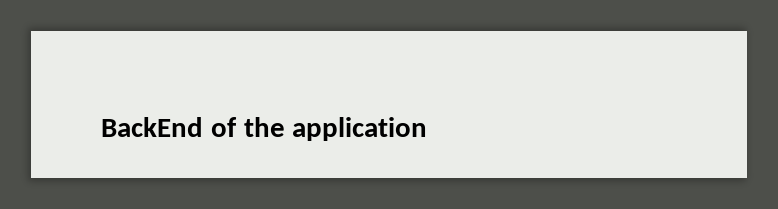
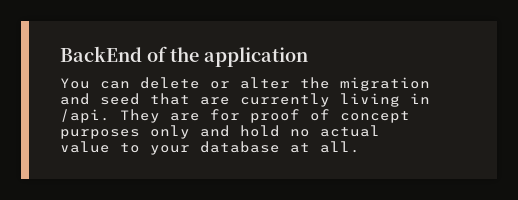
+ You can delete or alter the migration and seed that are currently living in /api. They are for proof of concept purposes only and hold no actual value to your database at all.

